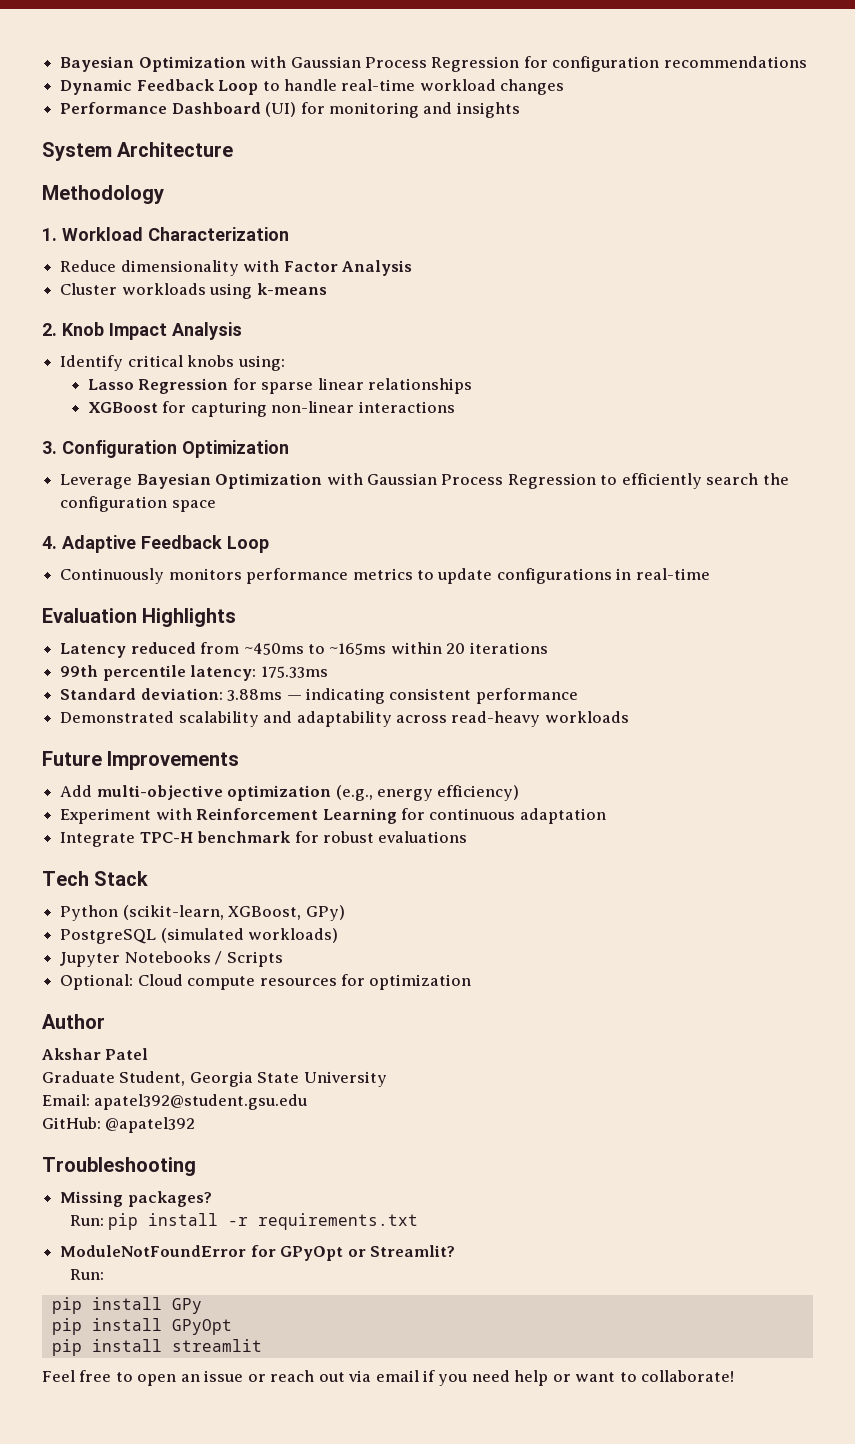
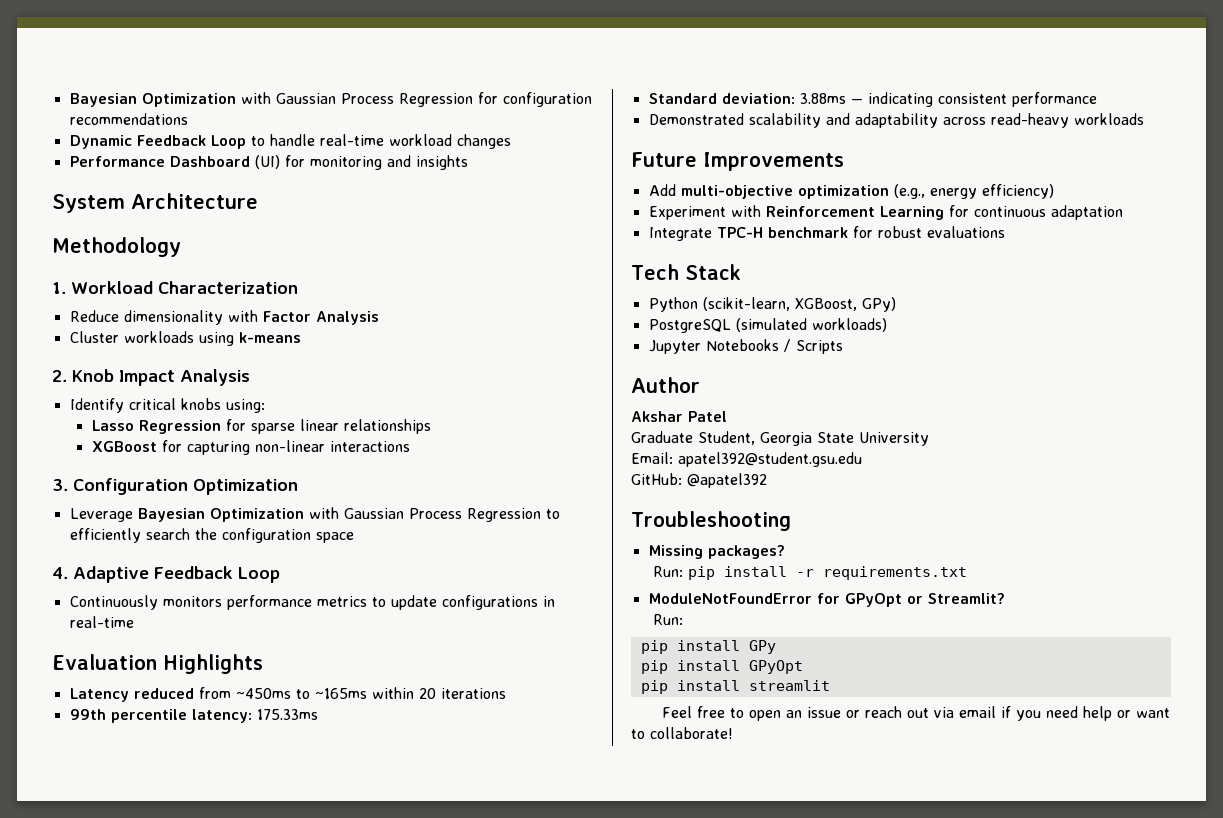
- Optional: Cloud compute resources for optimization

